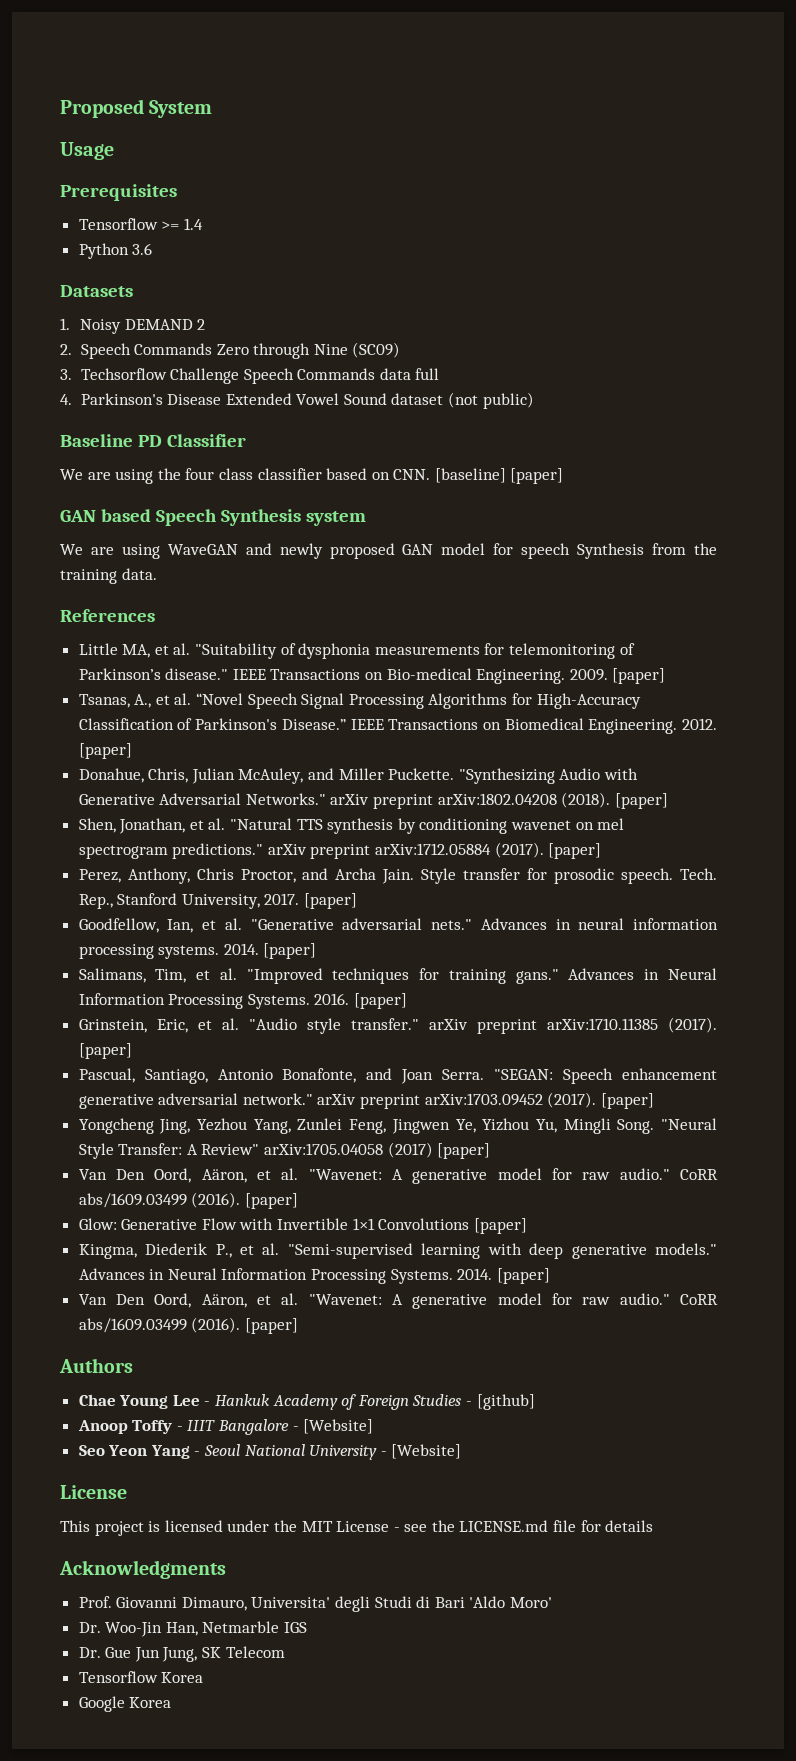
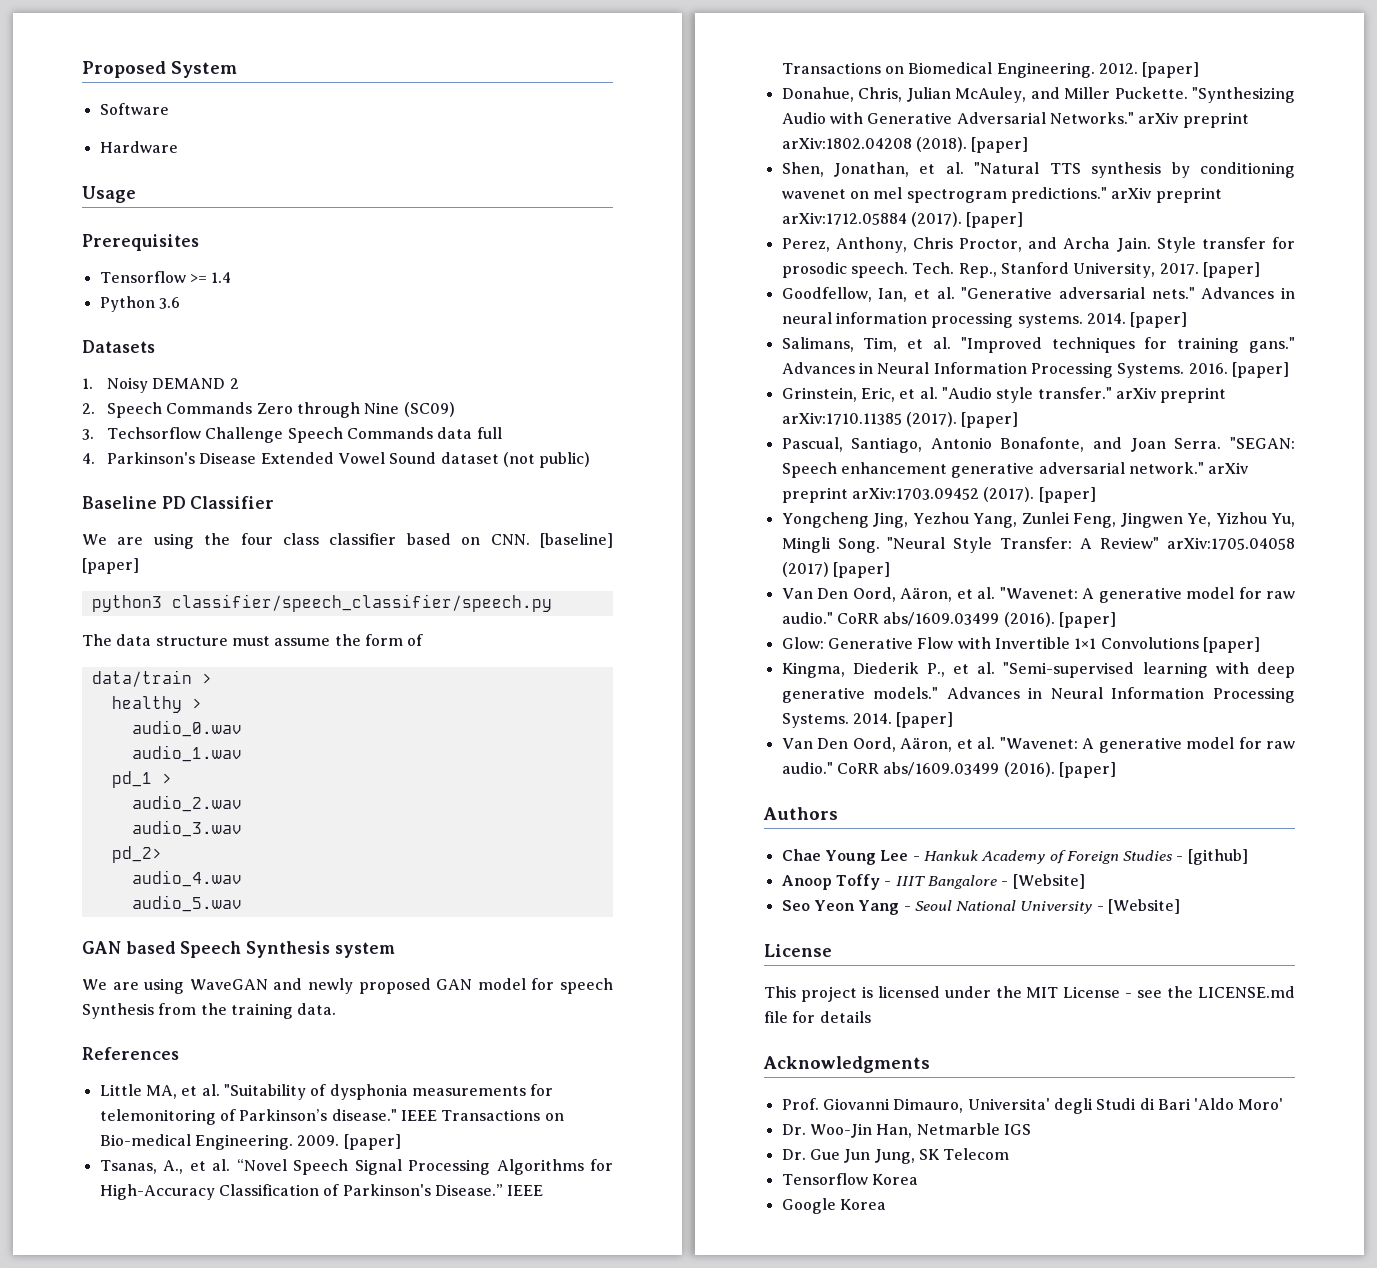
+ Software
+ Hardware
+ python3 classifier/speech_classifier/speech.py
+ The data structure must assume the form of
+ data/train >
+ healthy >
+ audio_0.wav
+ audio_1.wav
+ pd_1 >
+ audio_2.wav
+ audio_3.wav
+ pd_2>
+ audio_4.wav
+ audio_5.wav

